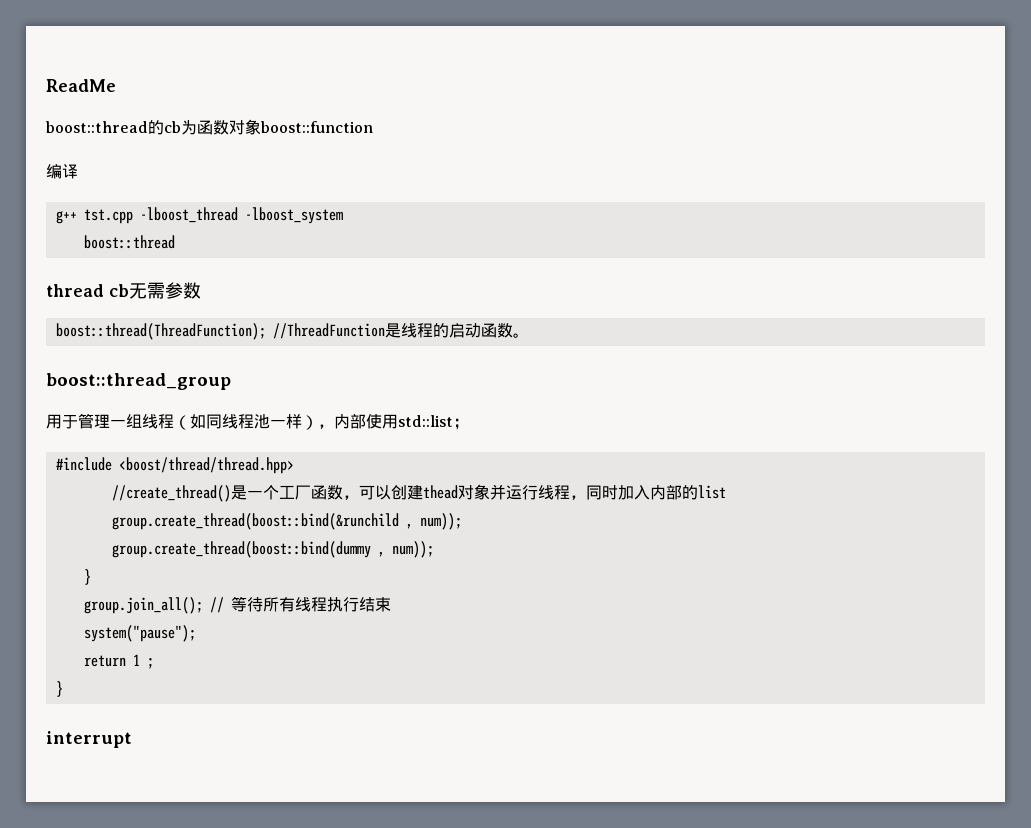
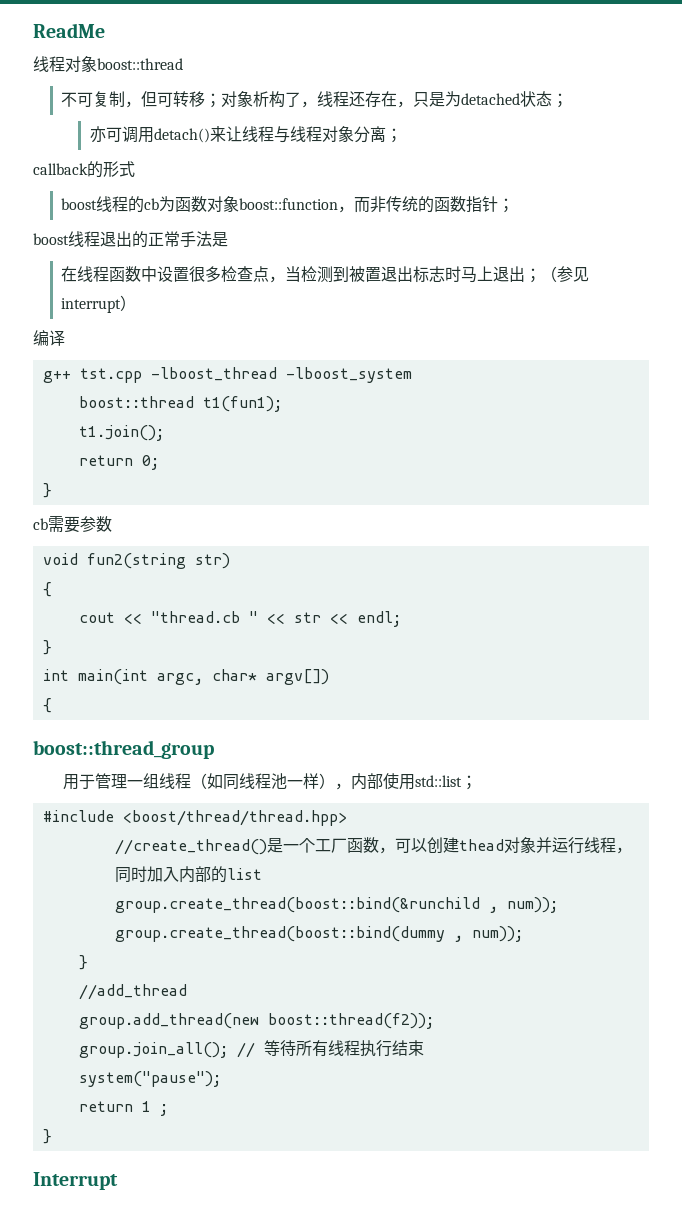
- boost::thread的cb为函数对象boost::function
+ 线程对象boost::thread
+ 不可复制，但可转移；对象析构了，线程还存在，只是为detached状态；
+ 亦可调用detach()来让线程与线程对象分离；
+ callback的形式
+ boost线程的cb为函数对象boost::function，而非传统的函数指针；
+ boost线程退出的正常手法是
+ 在线程函数中设置很多检查点，当检测到被置退出标志时马上退出；（参见interrupt）
  g++ tst.cpp -lboost_thread -lboost_system
- boost::thread
- thread cb无需参数
- boost::thread(ThreadFunction); //ThreadFunction是线程的启动函数。
+ boost::thread t1(fun1);
+ t1.join();
+ return 0;
+ }
+ cb需要参数
+ void fun2(string str)
+ {
+ cout << "thread.cb " << str << endl;
+ }
+ int main(int argc, char* argv[])
+ {
+ //add_thread
+ group.add_thread(new boost::thread(f2));
- interrupt
+ Interrupt

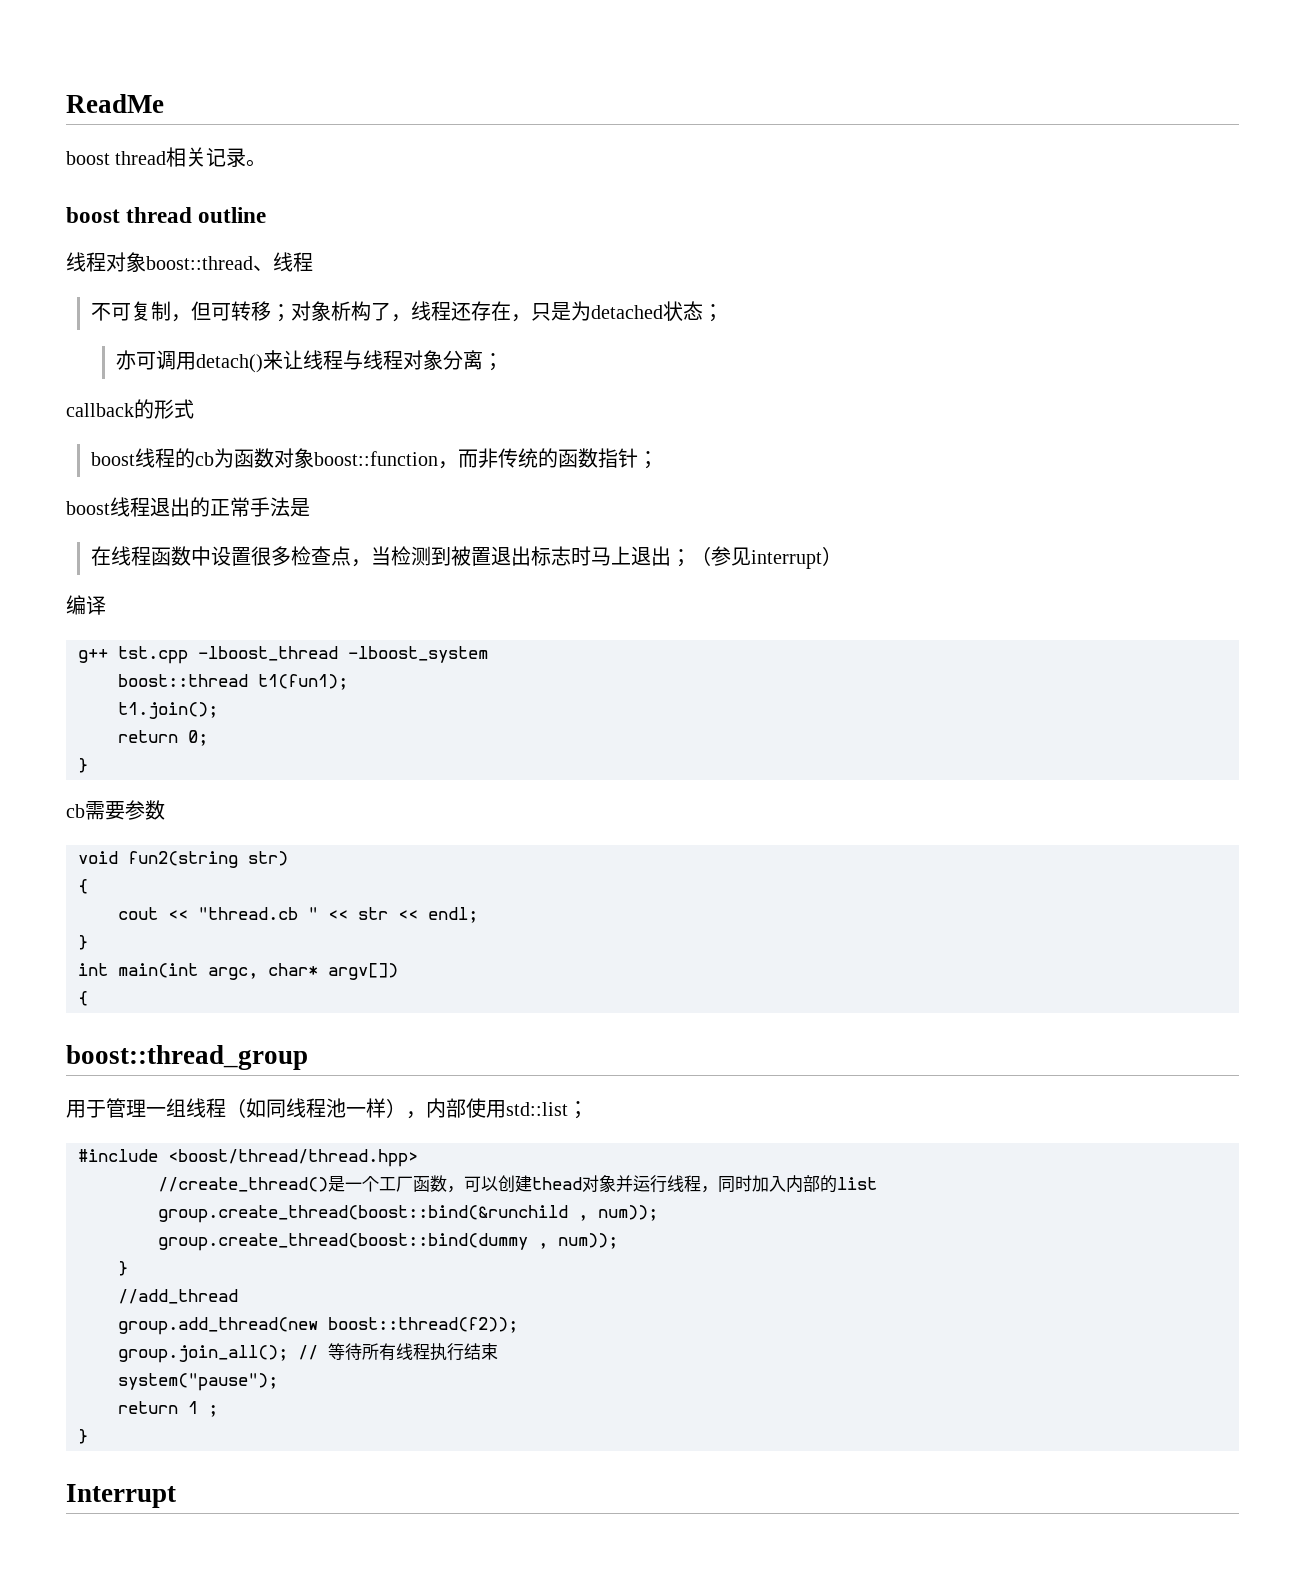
+ boost thread相关记录。
+ boost thread outline
- 线程对象boost::thread
+ 线程对象boost::thread、线程

